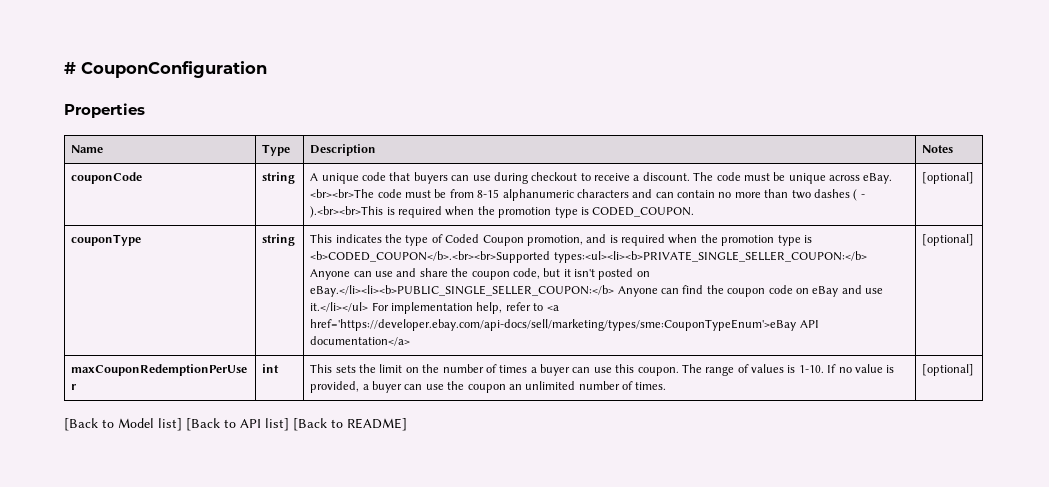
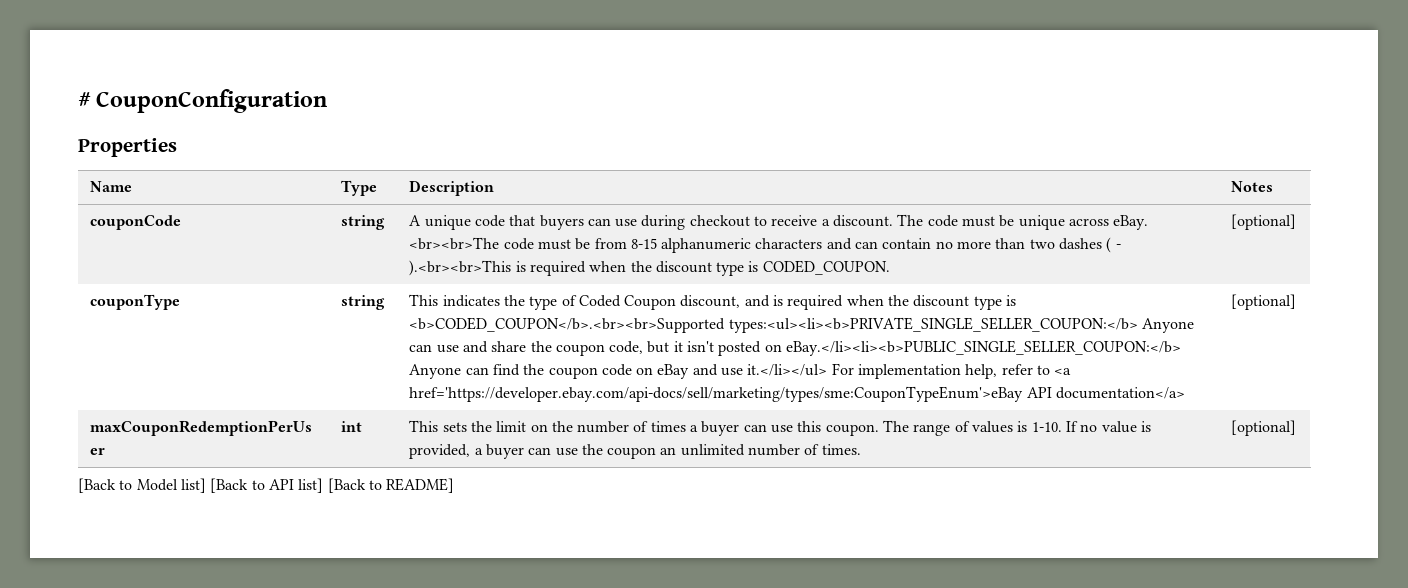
- <br><br>The code must be from 8-15 alphanumeric characters and can contain no more than two dashes ( - ).<br><br>This is required when the promotion type is CODED_COUPON.
+ <br><br>The code must be from 8-15 alphanumeric characters and can contain no more than two dashes ( - ).<br><br>This is required when the discount type is CODED_COUPON.
- This indicates the type of Coded Coupon promotion, and is required when the promotion type is <b>CODED_COUPON</b>.<br><br>Supported types:<ul><li><b>PRIVATE_SINGLE_SELLER_COUPON:</b> Anyone can use and share the coupon code, but it isn't posted on eBay.</li><li><b>PUBLIC_SINGLE_SELLER_COUPON:</b> Anyone can find the coupon code on eBay and use it.</li></ul> For implementation help, refer to <a href='https://developer.ebay.com/api-docs/sell/marketing/types/sme:CouponTypeEnum'>eBay API documentation</a>
+ This indicates the type of Coded Coupon discount, and is required when the discount type is <b>CODED_COUPON</b>.<br><br>Supported types:<ul><li><b>PRIVATE_SINGLE_SELLER_COUPON:</b> Anyone can use and share the coupon code, but it isn't posted on eBay.</li><li><b>PUBLIC_SINGLE_SELLER_COUPON:</b> Anyone can find the coupon code on eBay and use it.</li></ul> For implementation help, refer to <a href='https://developer.ebay.com/api-docs/sell/marketing/types/sme:CouponTypeEnum'>eBay API documentation</a>

